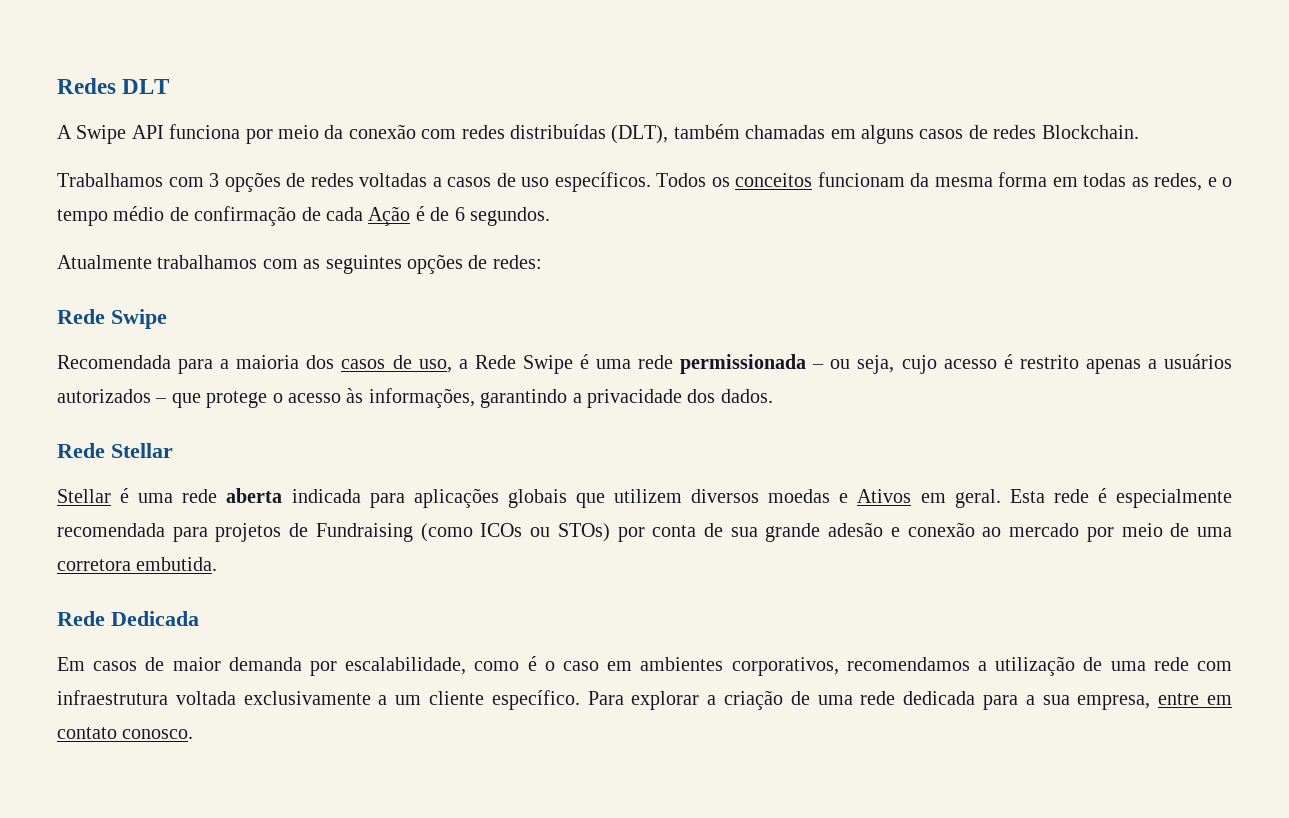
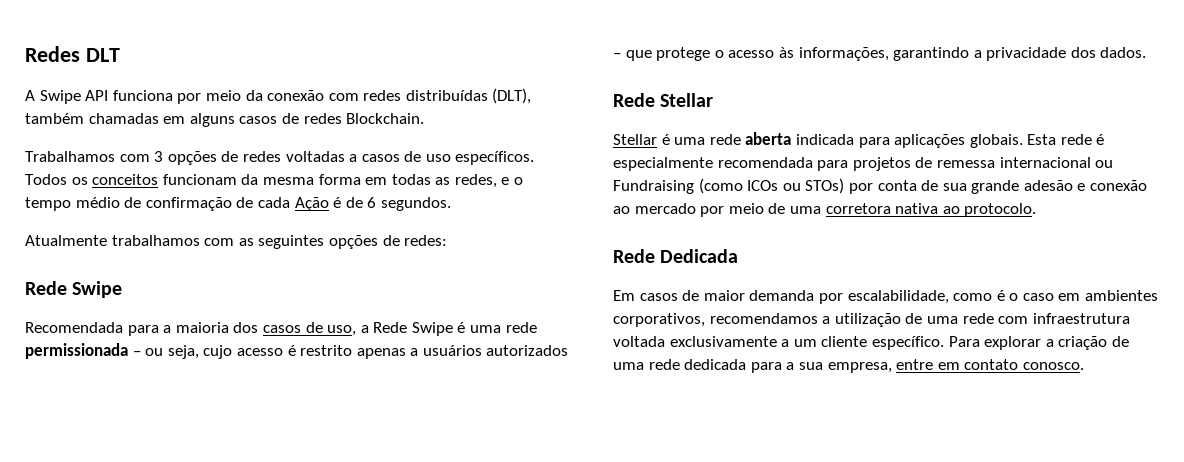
- Stellar é uma rede aberta indicada para aplicações globais que utilizem diversos moedas e Ativos em geral.
+ Stellar é uma rede aberta indicada para aplicações globais.
- Esta rede é especialmente recomendada para projetos de Fundraising (como ICOs ou STOs) por conta de sua grande adesão e conexão ao mercado por meio de uma corretora embutida.
+ Esta rede é especialmente recomendada para projetos de remessa internacional ou Fundraising (como ICOs ou STOs) por conta de sua grande adesão e conexão ao mercado por meio de uma corretora nativa ao protocolo.

